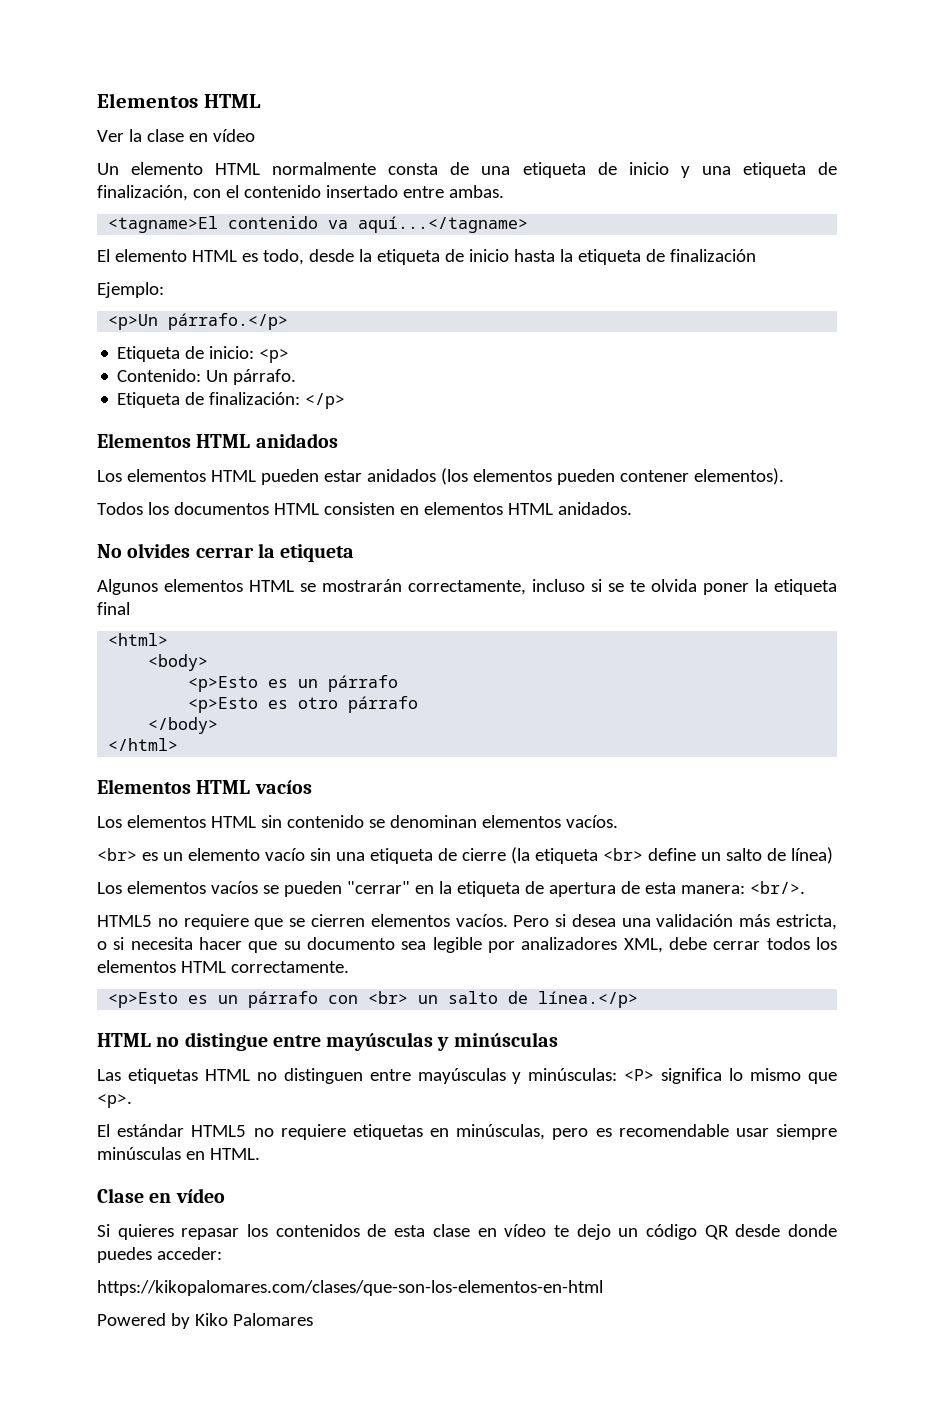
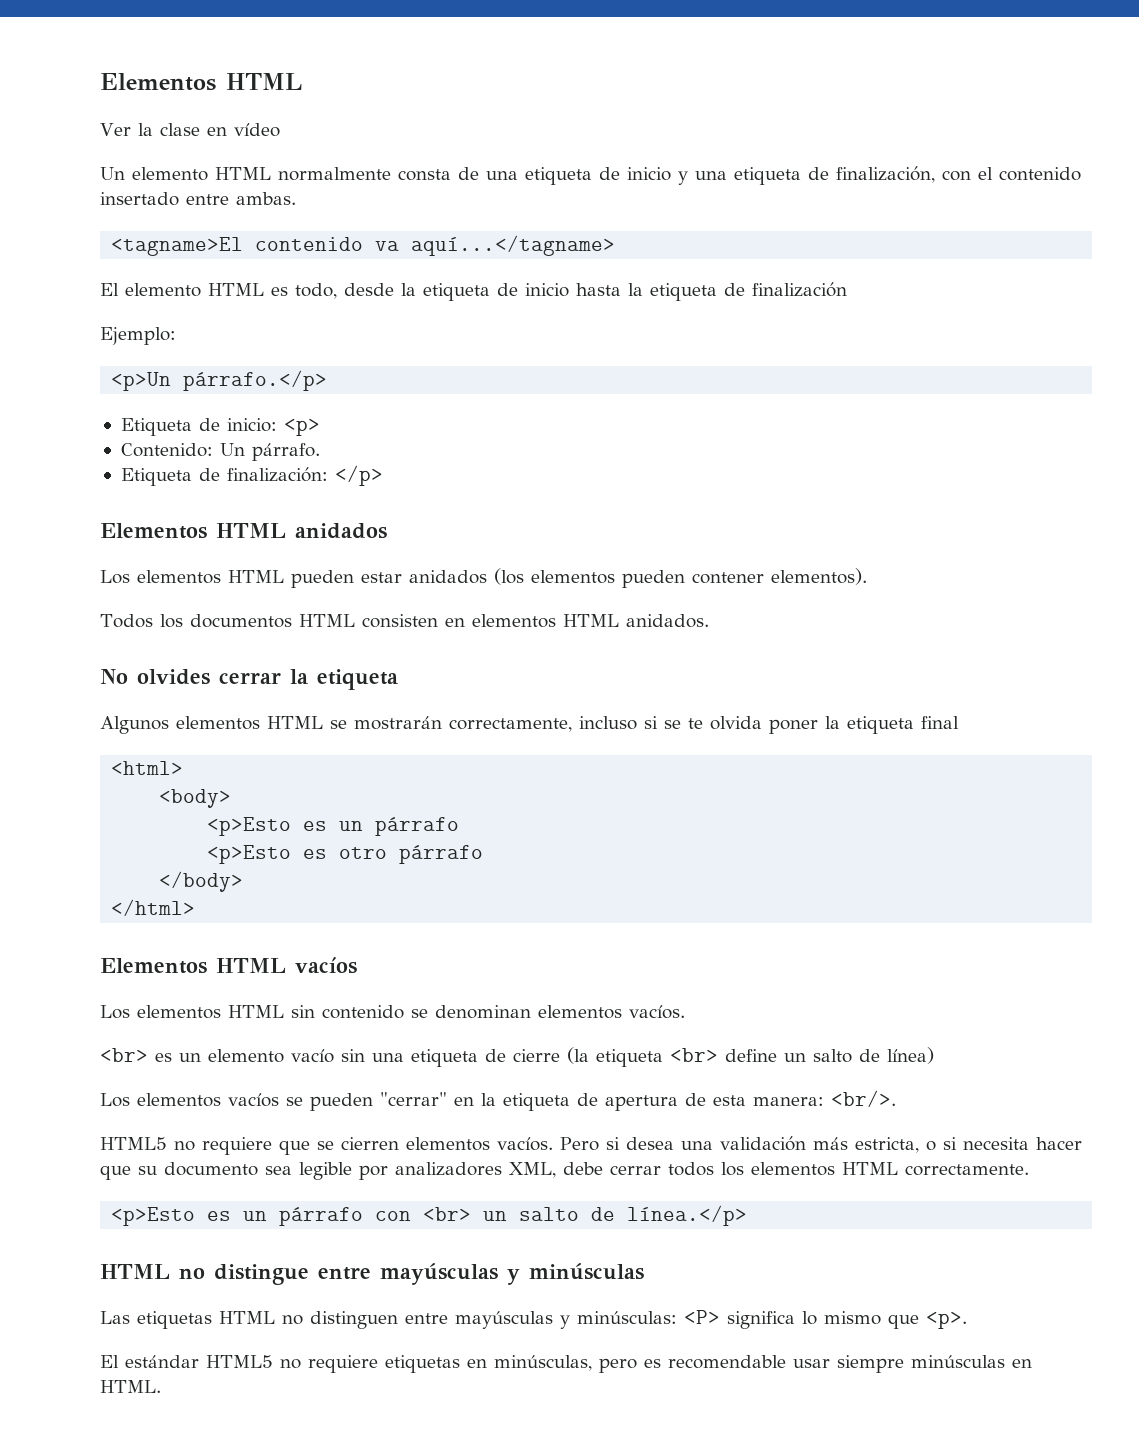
- Clase en vídeo
- Si quieres repasar los contenidos de esta clase en vídeo te dejo un código QR desde donde puedes acceder:
- https://kikopalomares.com/clases/que-son-los-elementos-en-html
- Powered by Kiko Palomares

